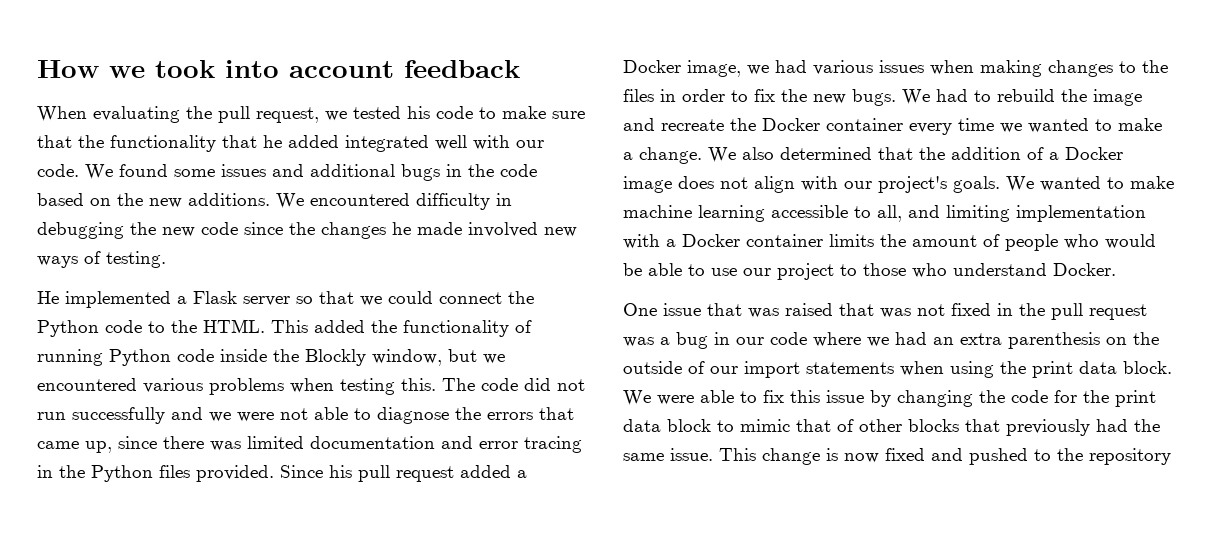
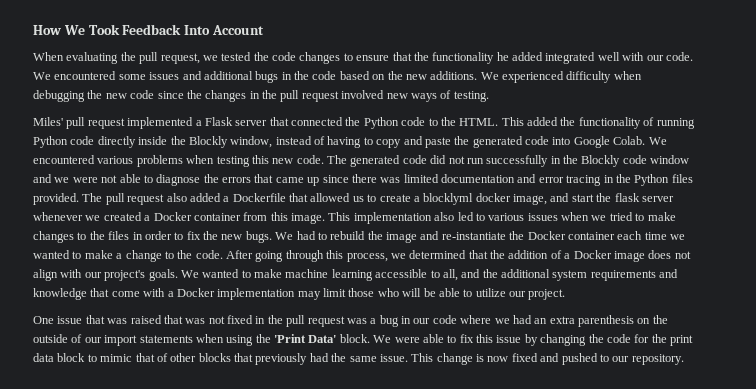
- How we took into account feedback
+ How We Took Feedback Into Account
- When evaluating the pull request, we tested his code to make sure that the functionality that he added integrated well with our code.
+ When evaluating the pull request, we tested the code changes to ensure that the functionality he added integrated well with our code.
- We found some issues and additional bugs in the code based on the new additions.
+ We encountered some issues and additional bugs in the code based on the new additions.
- We encountered difficulty in debugging the new code since the changes he made involved new ways of testing.
+ We experienced difficulty when debugging the new code since the changes in the pull request involved new ways of testing.
- He implemented a Flask server so that we could connect the Python code to the HTML.
+ Miles' pull request implemented a Flask server that connected the Python code to the HTML.
- This added the functionality of running Python code inside the Blockly window, but we encountered various problems when testing this. The code did not run successfully and we were not able to diagnose the errors that came up, since there was limited documentation and error tracing in the Python files provided.
+ This added the functionality of running Python code directly inside the Blockly window, instead of having to copy and paste the generated code into Google Colab. We encountered various problems when testing this new code. The generated code did not run successfully in the Blockly code window and we were not able to diagnose the errors that came up since there was limited documentation and error tracing in the Python files provided.
- Since his pull request added a Docker image, we had various issues when making changes to the files in order to fix the new bugs.
+ The pull request also added a Dockerfile that allowed us to create a blocklyml docker image, and start the flask server whenever we created a Docker container from this image. This implementation also led to various issues when we tried to make changes to the files in order to fix the new bugs.
- We had to rebuild the image and recreate the Docker container every time we wanted to make a change. We also determined that the addition of a Docker image does not align with our project's goals.
+ We had to rebuild the image and re-instantiate the Docker container each time we wanted to make a change to the code. After going through this process, we determined that the addition of a Docker image does not align with our project's goals.
- We wanted to make machine learning accessible to all, and limiting implementation with a Docker container limits the amount of people who would be able to use our project to those who understand Docker.
+ We wanted to make machine learning accessible to all, and the additional system requirements and knowledge that come with a Docker implementation may limit those who will be able to utilize our project.
- One issue that was raised that was not fixed in the pull request was a bug in our code where we had an extra parenthesis on the outside of our import statements when using the print data block.
+ One issue that was raised that was not fixed in the pull request was a bug in our code where we had an extra parenthesis on the outside of our import statements when using the 'Print Data' block.
- This change is now fixed and pushed to the repository
+ This change is now fixed and pushed to our repository.

